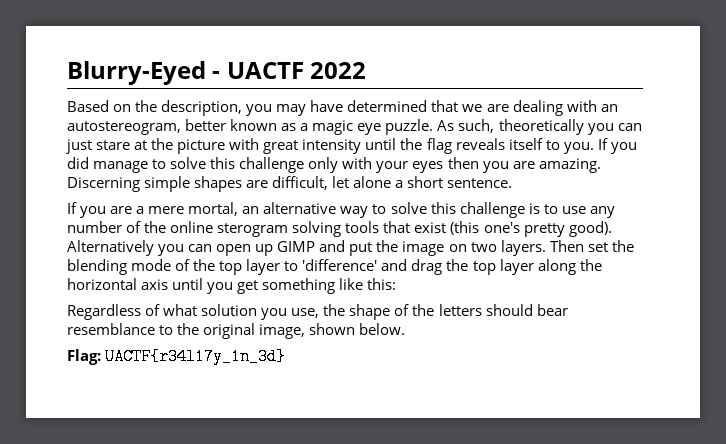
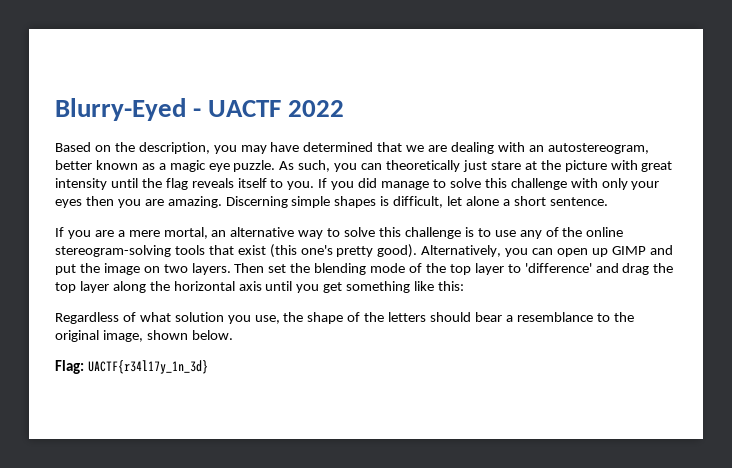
- As such, theoretically you can just stare at the picture with great intensity until the flag reveals itself to you.
+ As such, you can theoretically just stare at the picture with great intensity until the flag reveals itself to you.
- If you did manage to solve this challenge only with your eyes then you are amazing.
+ If you did manage to solve this challenge with only your eyes then you are amazing.
- Discerning simple shapes are difficult, let alone a short sentence.
+ Discerning simple shapes is difficult, let alone a short sentence.
- If you are a mere mortal, an alternative way to solve this challenge is to use any number of the online sterogram solving tools that exist (this one's pretty good).
+ If you are a mere mortal, an alternative way to solve this challenge is to use any of the online stereogram-solving tools that exist (this one's pretty good).
- Alternatively you can open up GIMP and put the image on two layers.
+ Alternatively, you can open up GIMP and put the image on two layers.
- Regardless of what solution you use, the shape of the letters should bear resemblance to the original image, shown below.
+ Regardless of what solution you use, the shape of the letters should bear a resemblance to the original image, shown below.

